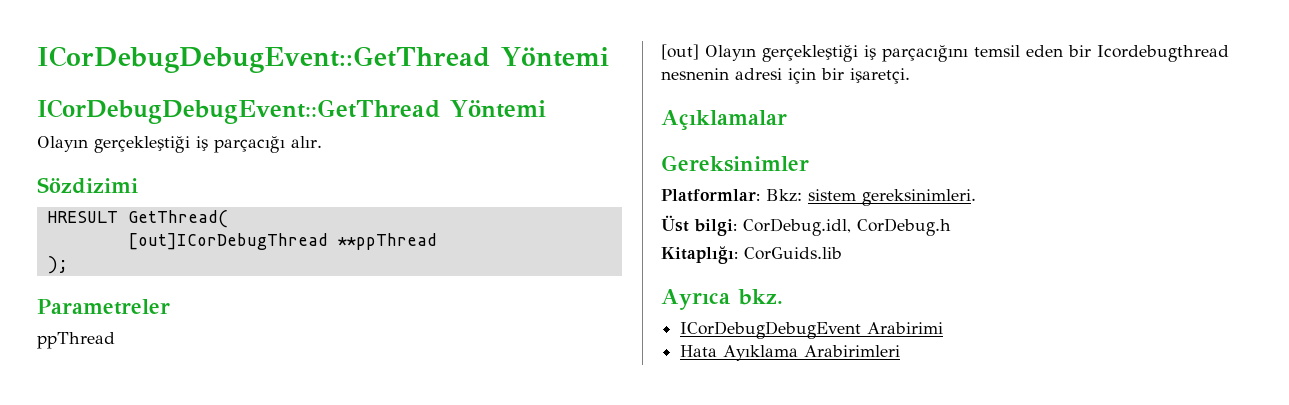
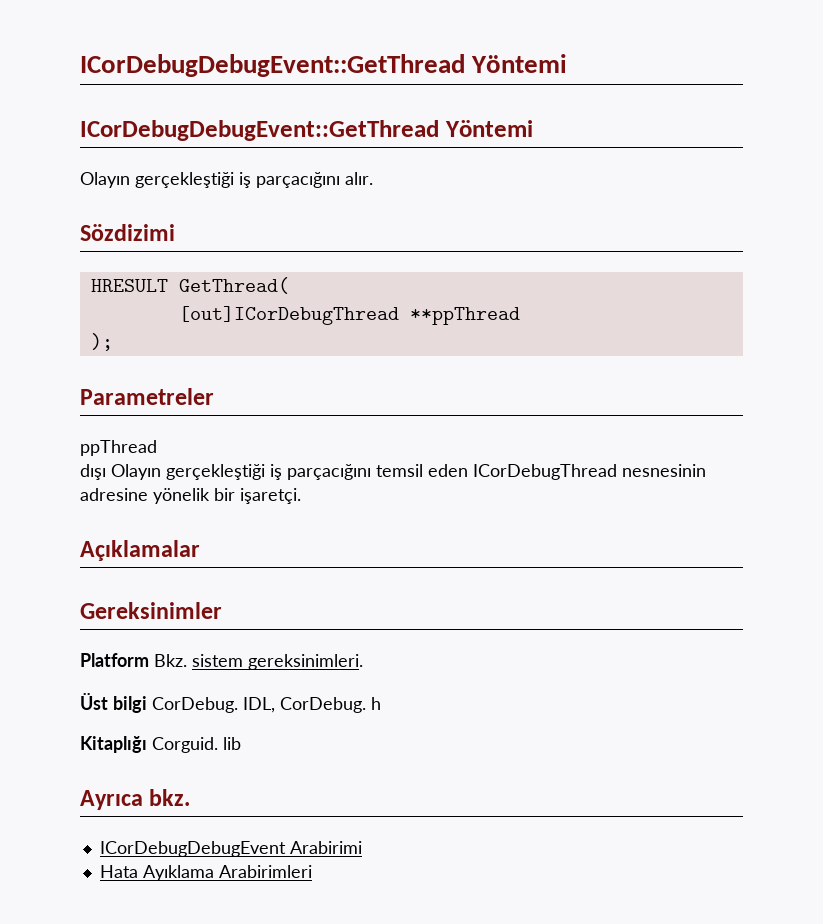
- Olayın gerçekleştiği iş parçacığı alır.
+ Olayın gerçekleştiği iş parçacığını alır.
- [out] Olayın gerçekleştiği iş parçacığını temsil eden bir Icordebugthread nesnenin adresi için bir işaretçi.
+ dışı Olayın gerçekleştiği iş parçacığını temsil eden ICorDebugThread nesnesinin adresine yönelik bir işaretçi.
- Platformlar: Bkz: sistem gereksinimleri.
+ Platform Bkz. sistem gereksinimleri.
- Üst bilgi: CorDebug.idl, CorDebug.h
- Kitaplığı: CorGuids.lib
+ Üst bilgi CorDebug. IDL, CorDebug. h
+ Kitaplığı Corguid. lib

